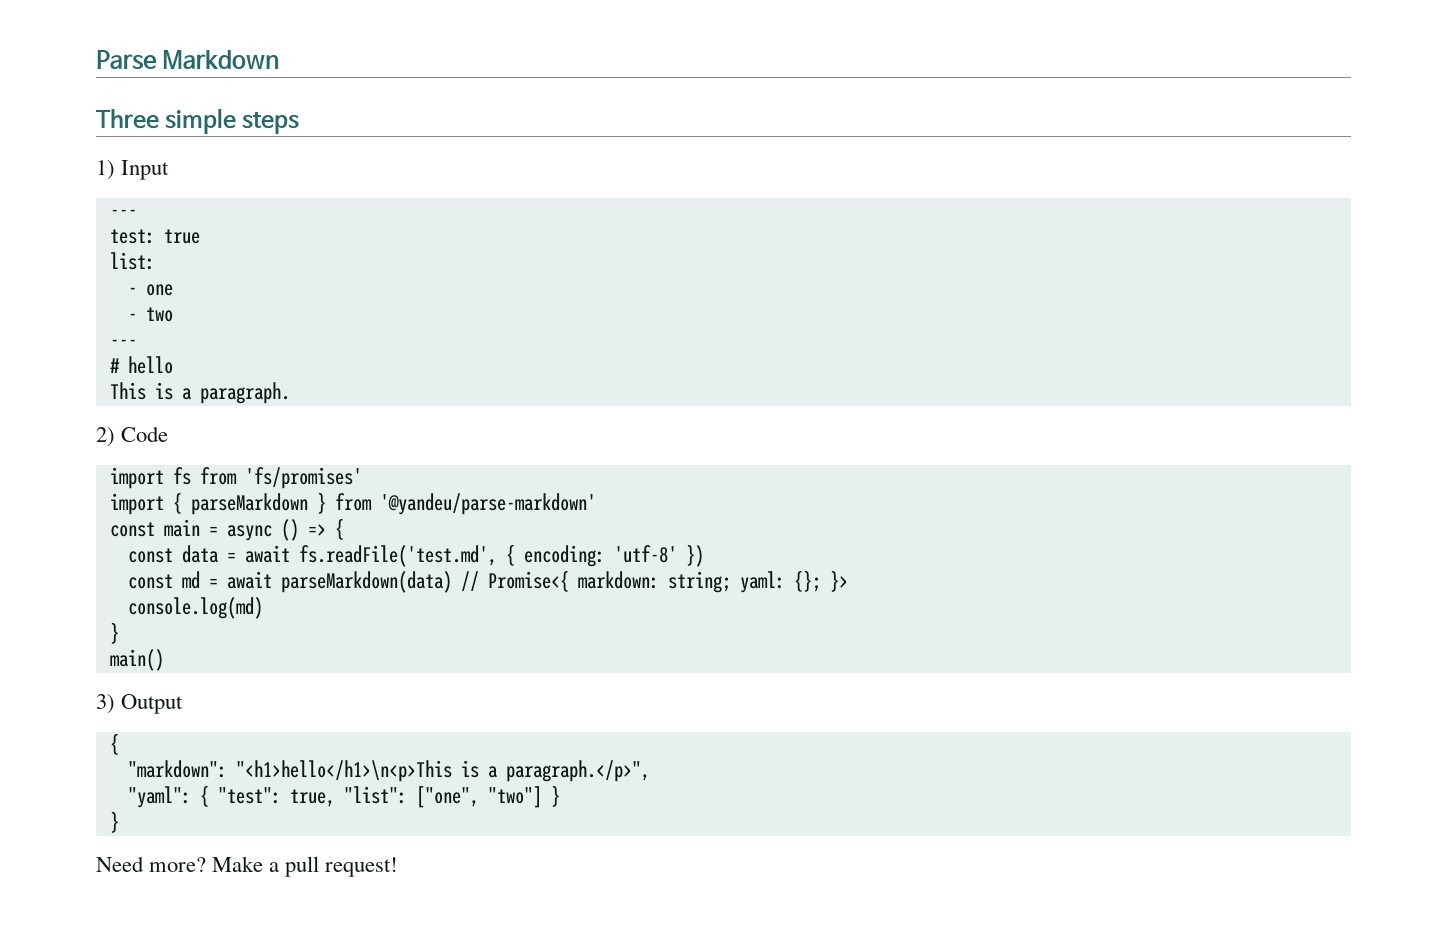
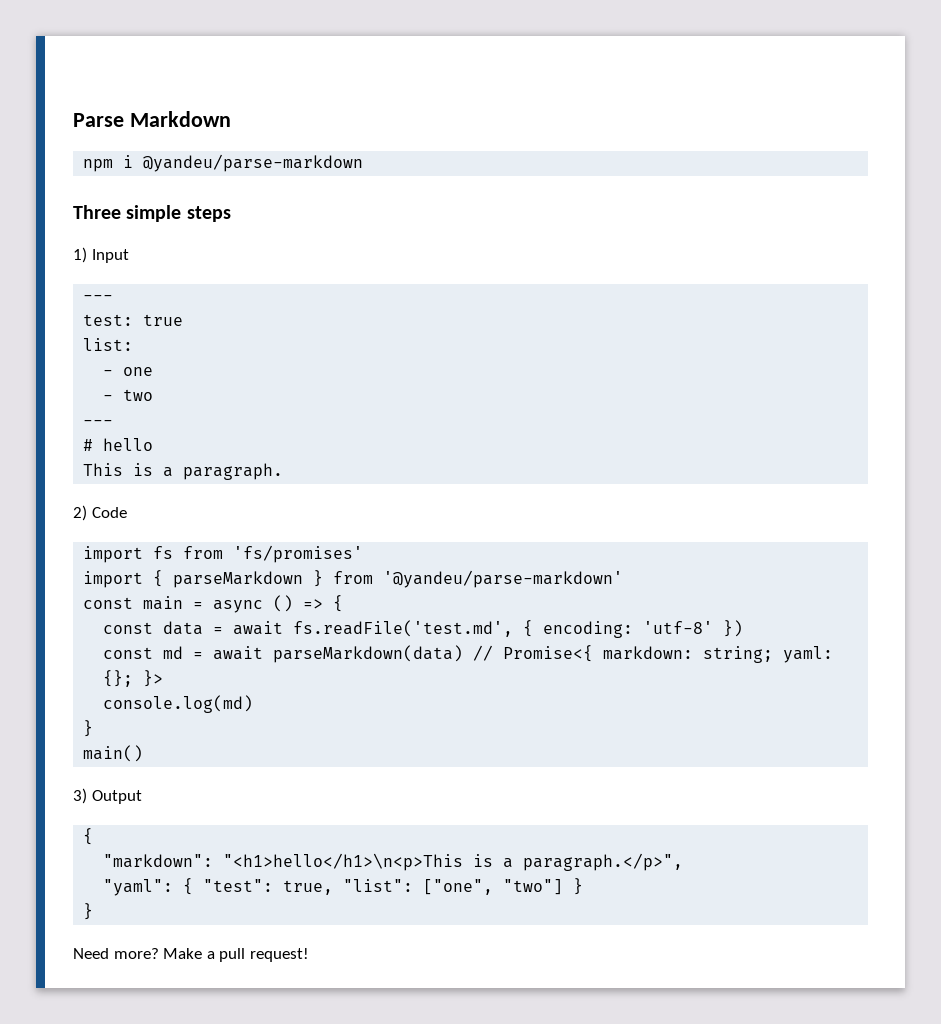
+ npm i @yandeu/parse-markdown

